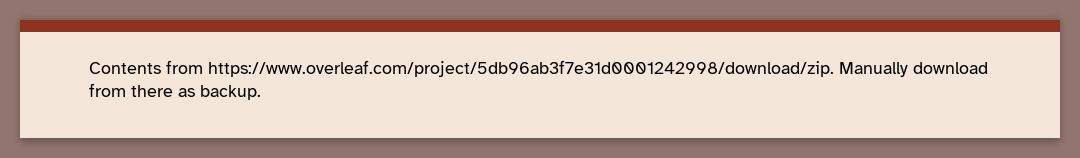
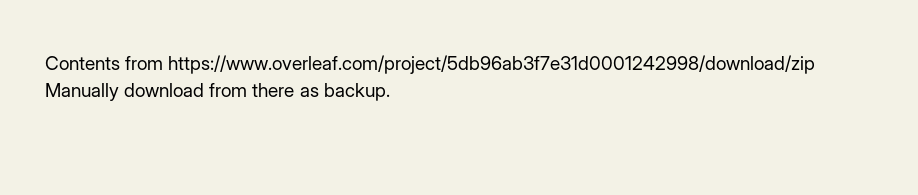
- Contents from https://www.overleaf.com/project/5db96ab3f7e31d0001242998/download/zip. Manually download from there as backup.
+ Contents from https://www.overleaf.com/project/5db96ab3f7e31d0001242998/download/zip Manually download from there as backup.

